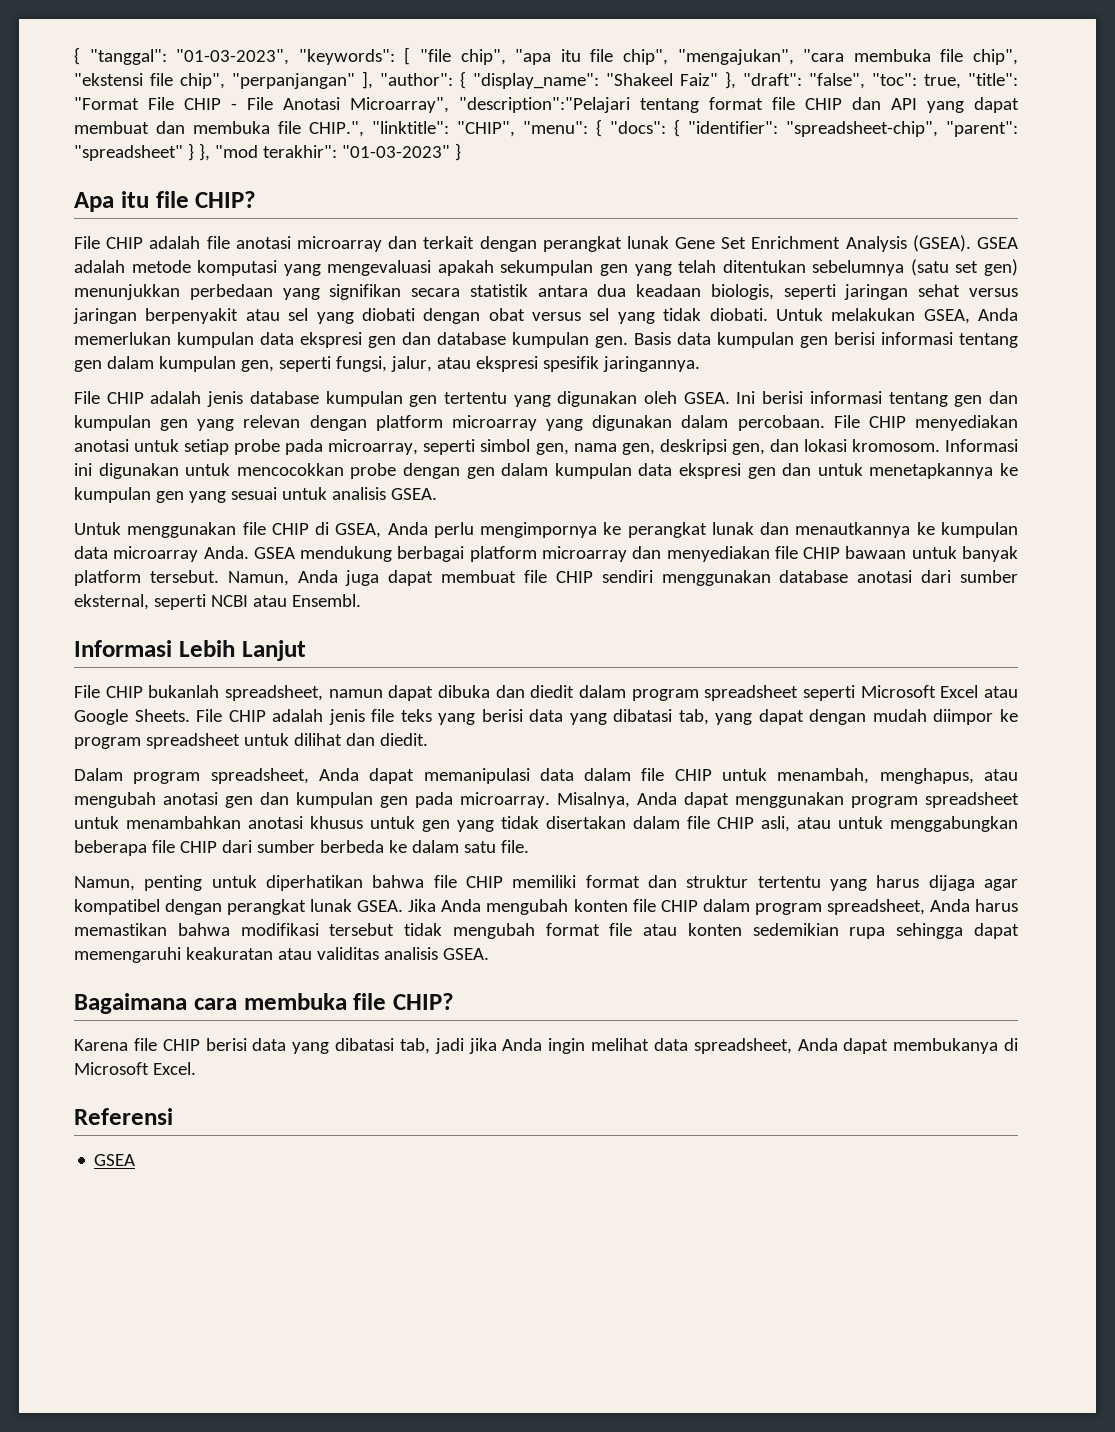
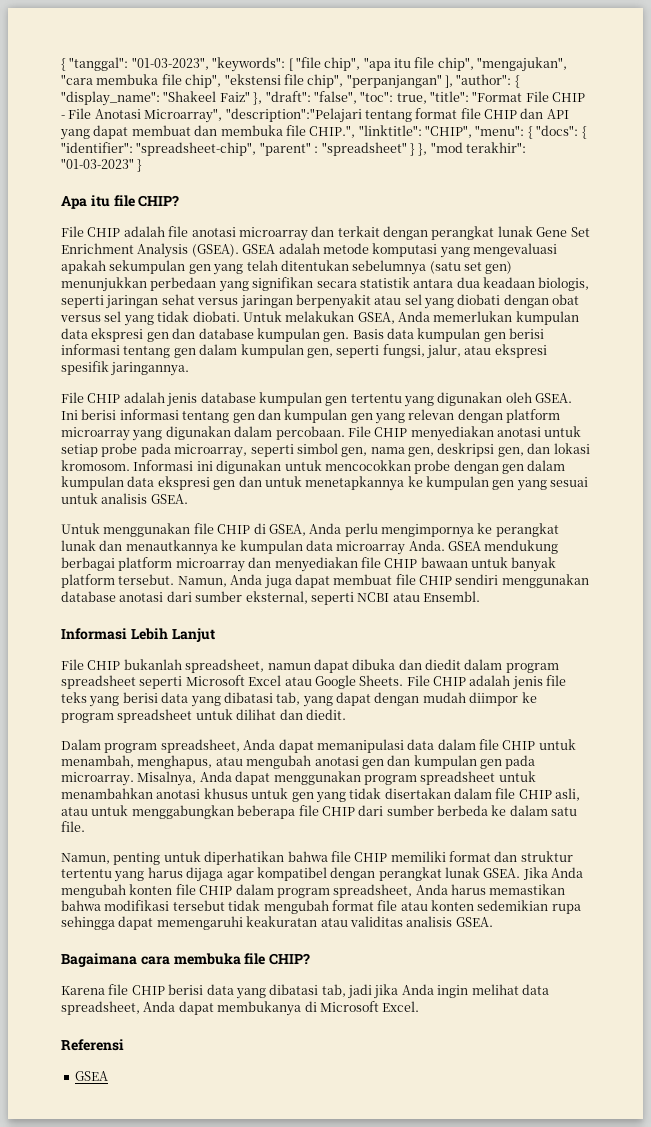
- "spreadsheet-chip", "parent":
+ "spreadsheet-chip", "parent" :

